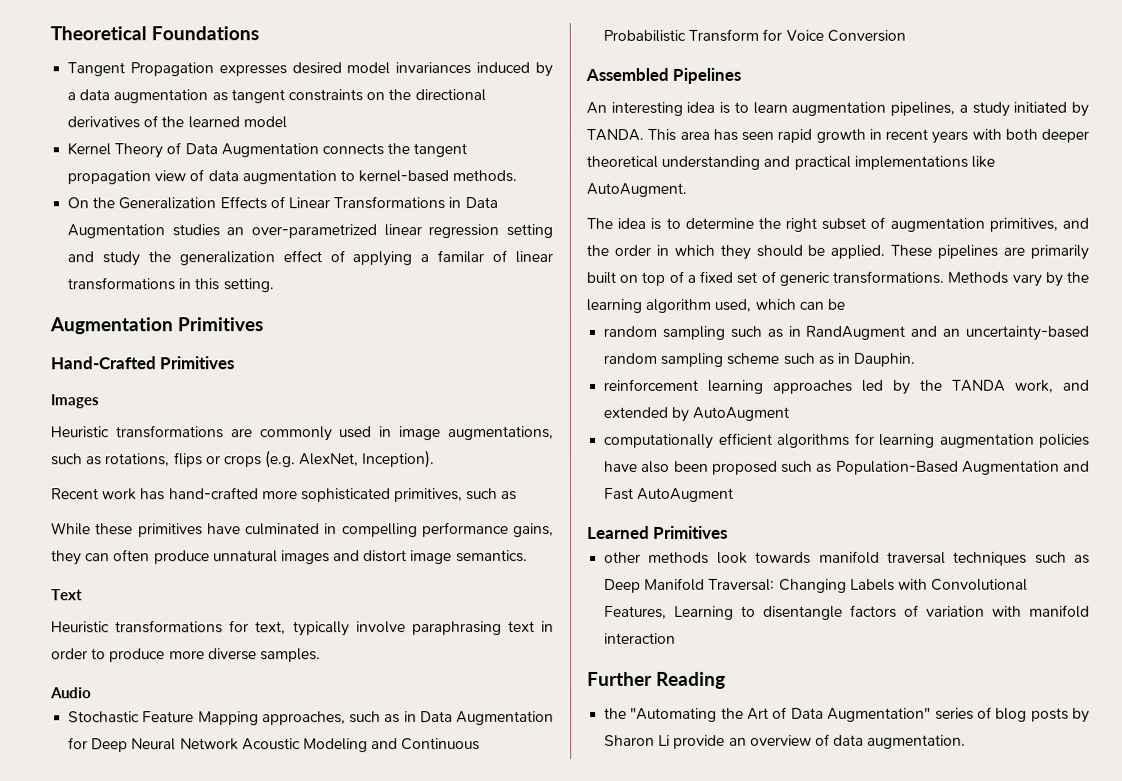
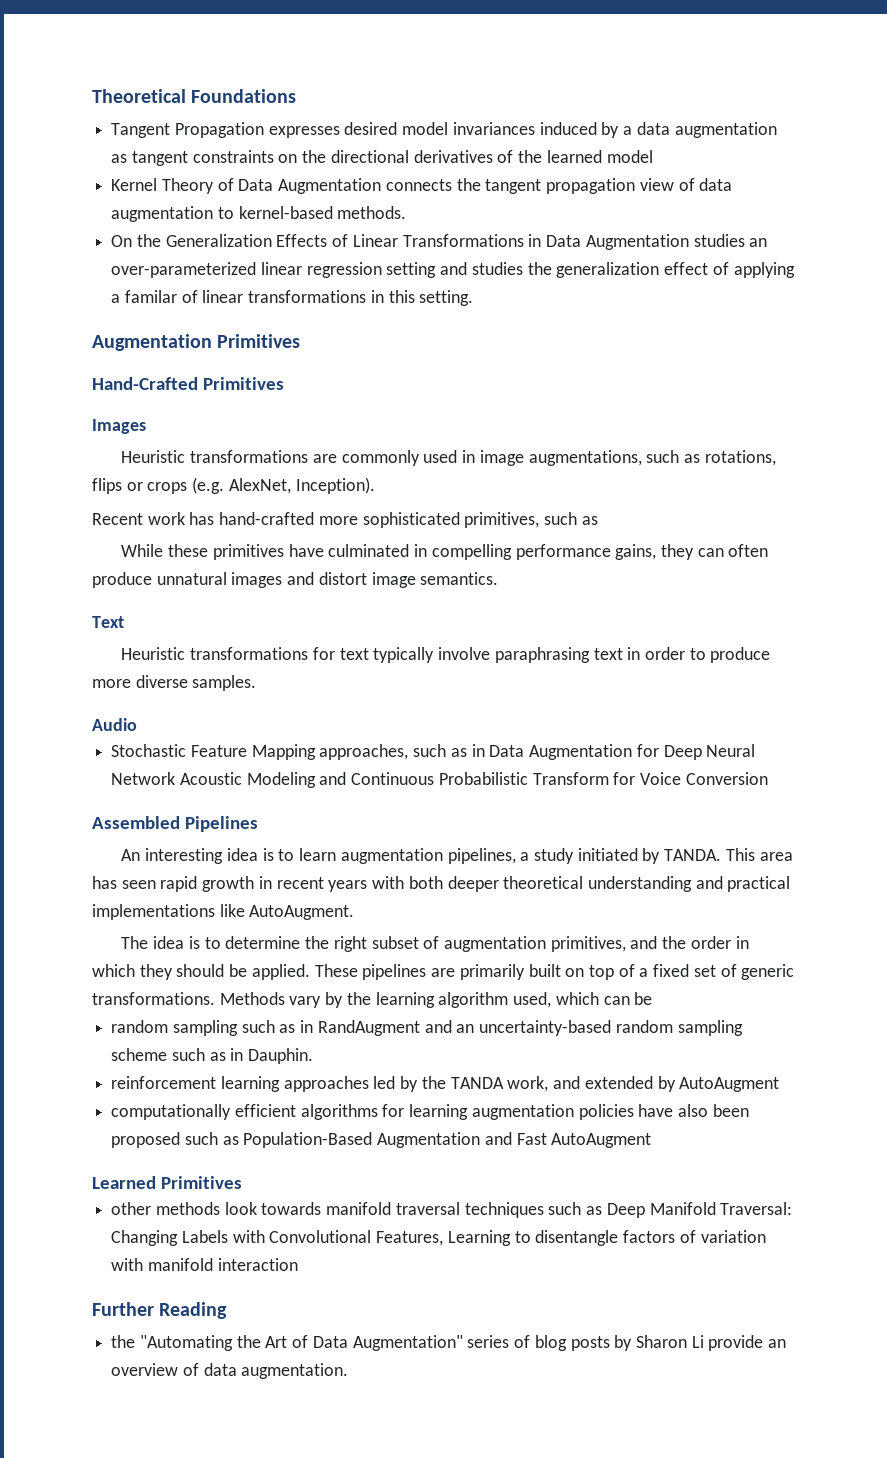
- On the Generalization Effects of Linear Transformations in Data Augmentation studies an over-parametrized linear regression setting and study the generalization effect of applying a familar of linear transformations in this setting.
+ On the Generalization Effects of Linear Transformations in Data Augmentation studies an over-parameterized linear regression setting and studies the generalization effect of applying a familar of linear transformations in this setting.
- Heuristic transformations for text, typically involve paraphrasing text in order to produce more diverse samples.
+ Heuristic transformations for text typically involve paraphrasing text in order to produce more diverse samples.

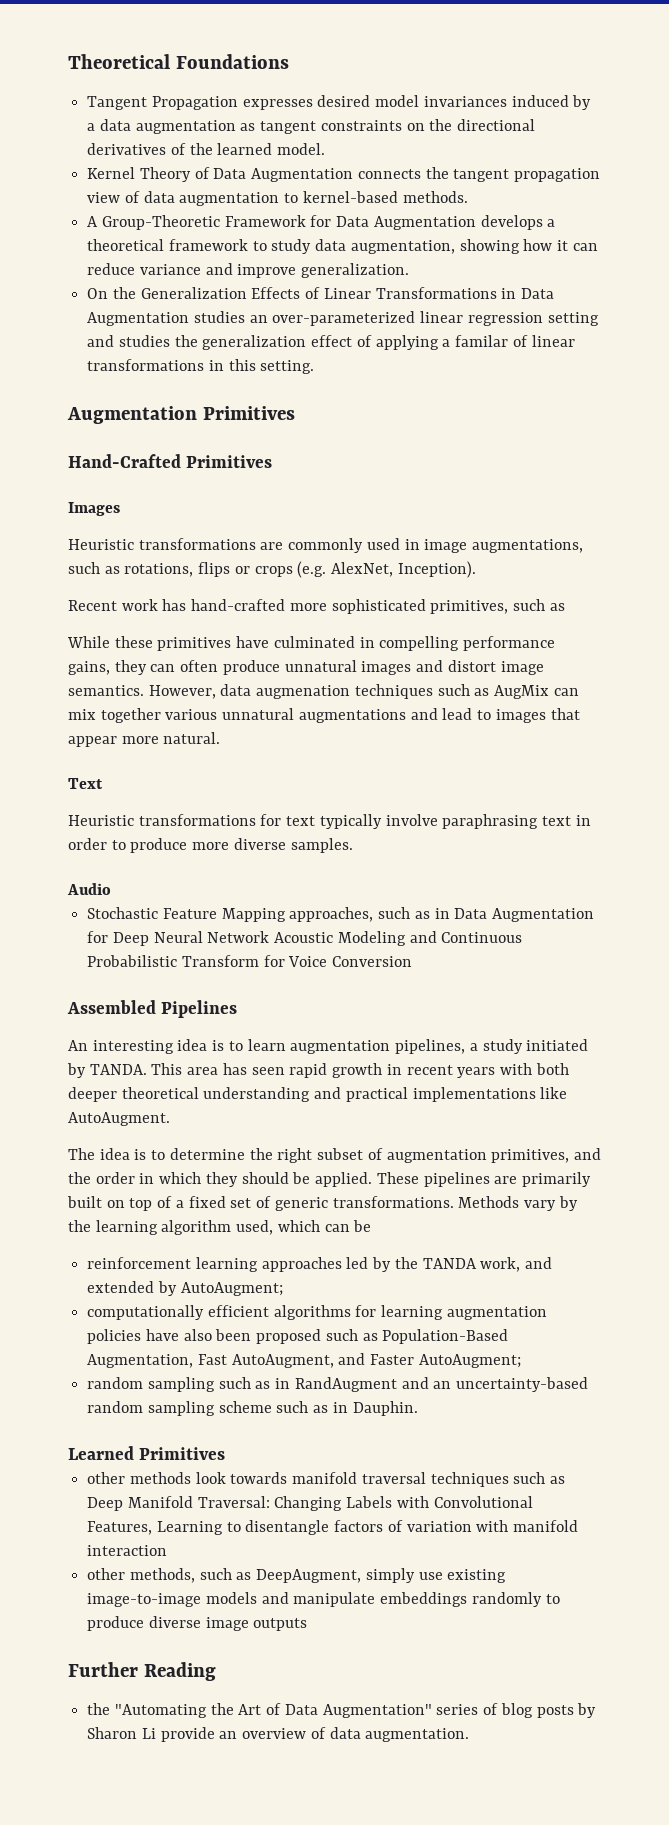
- Tangent Propagation expresses desired model invariances induced by a data augmentation as tangent constraints on the directional derivatives of the learned model
+ Tangent Propagation expresses desired model invariances induced by a data augmentation as tangent constraints on the directional derivatives of the learned model.
+ A Group-Theoretic Framework for Data Augmentation develops a theoretical framework to study data augmentation, showing how it can reduce variance and improve generalization.
+ However, data augmenation techniques such as AugMix can mix together various unnatural augmentations and lead to images that appear more natural.
+ reinforcement learning approaches led by the TANDA work, and extended by AutoAugment;
+ computationally efficient algorithms for learning augmentation policies have also been proposed such as Population-Based Augmentation, Fast AutoAugment, and Faster AutoAugment;
- reinforcement learning approaches led by the TANDA work, and extended by AutoAugment
- computationally efficient algorithms for learning augmentation policies have also been proposed such as Population-Based Augmentation and Fast AutoAugment
+ other methods, such as DeepAugment, simply use existing image-to-image models and manipulate embeddings randomly to produce diverse image outputs

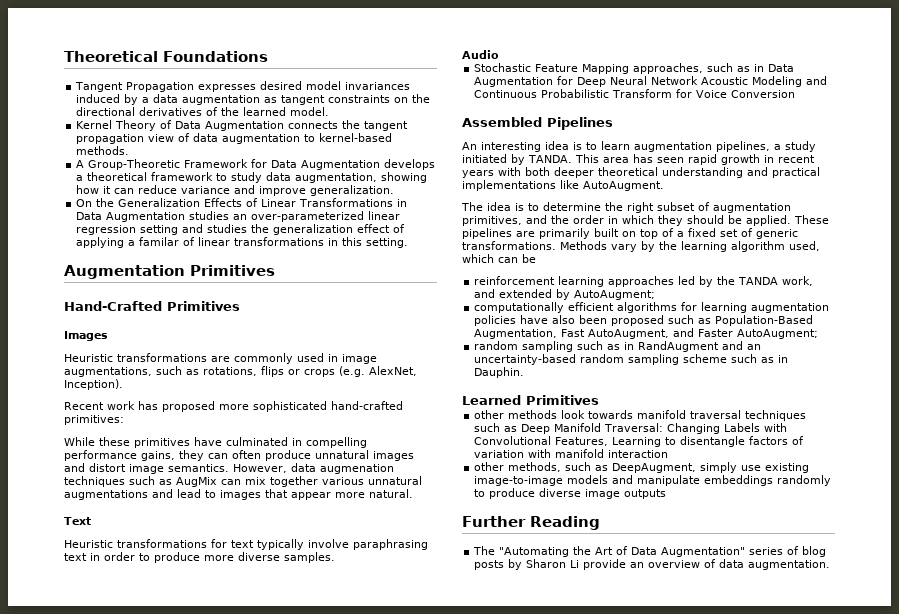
- Recent work has hand-crafted more sophisticated primitives, such as
+ Recent work has proposed more sophisticated hand-crafted primitives:
- the "Automating the Art of Data Augmentation" series of blog posts by Sharon Li provide an overview of data augmentation.
+ The "Automating the Art of Data Augmentation" series of blog posts by Sharon Li provide an overview of data augmentation.

